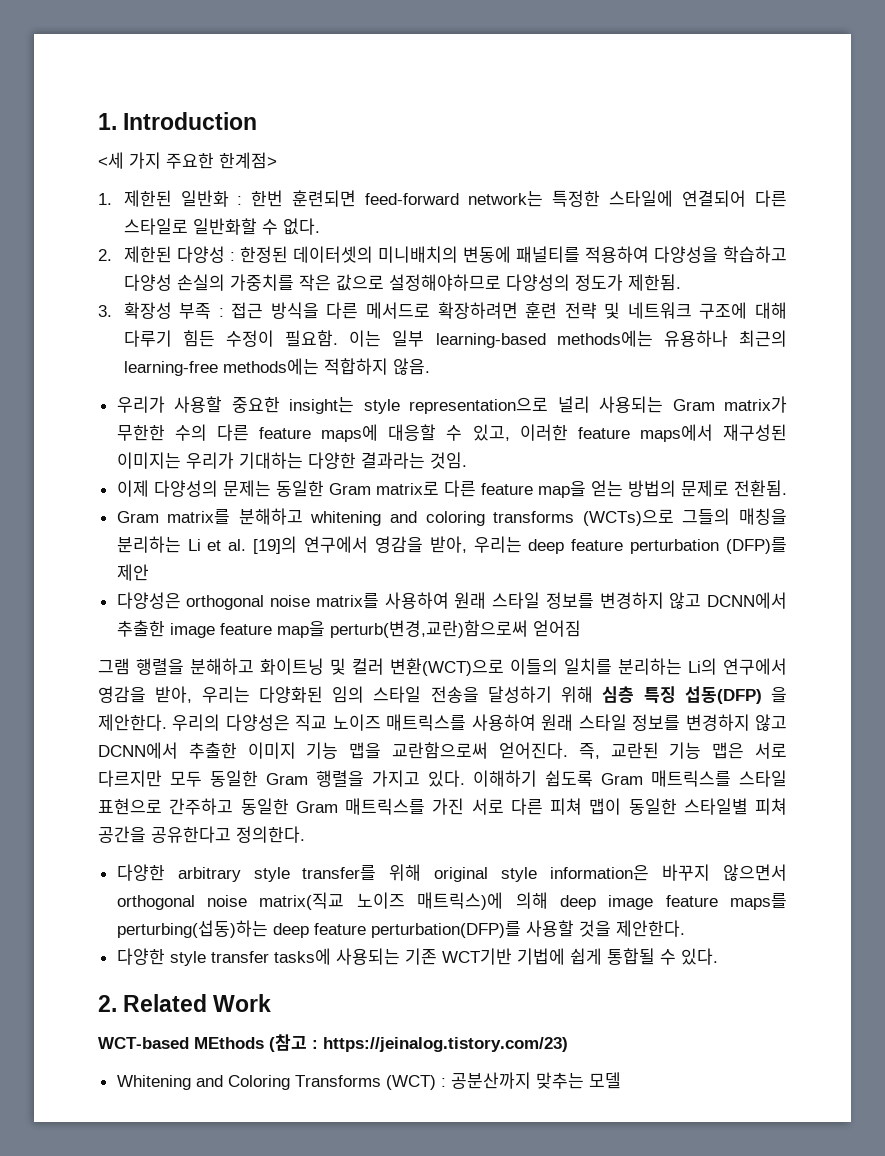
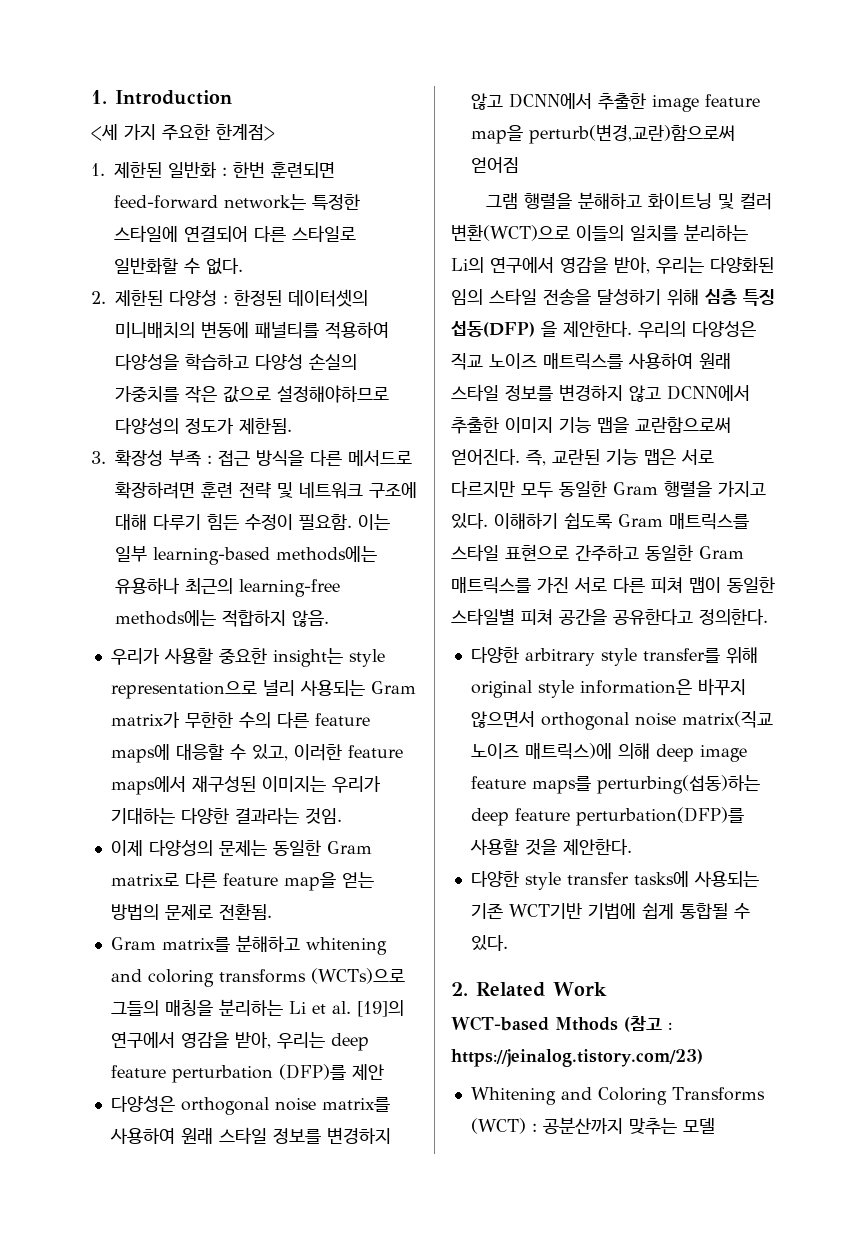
- WCT-based MEthods (참고 : https://jeinalog.tistory.com/23)
+ WCT-based Mthods (참고 : https://jeinalog.tistory.com/23)

